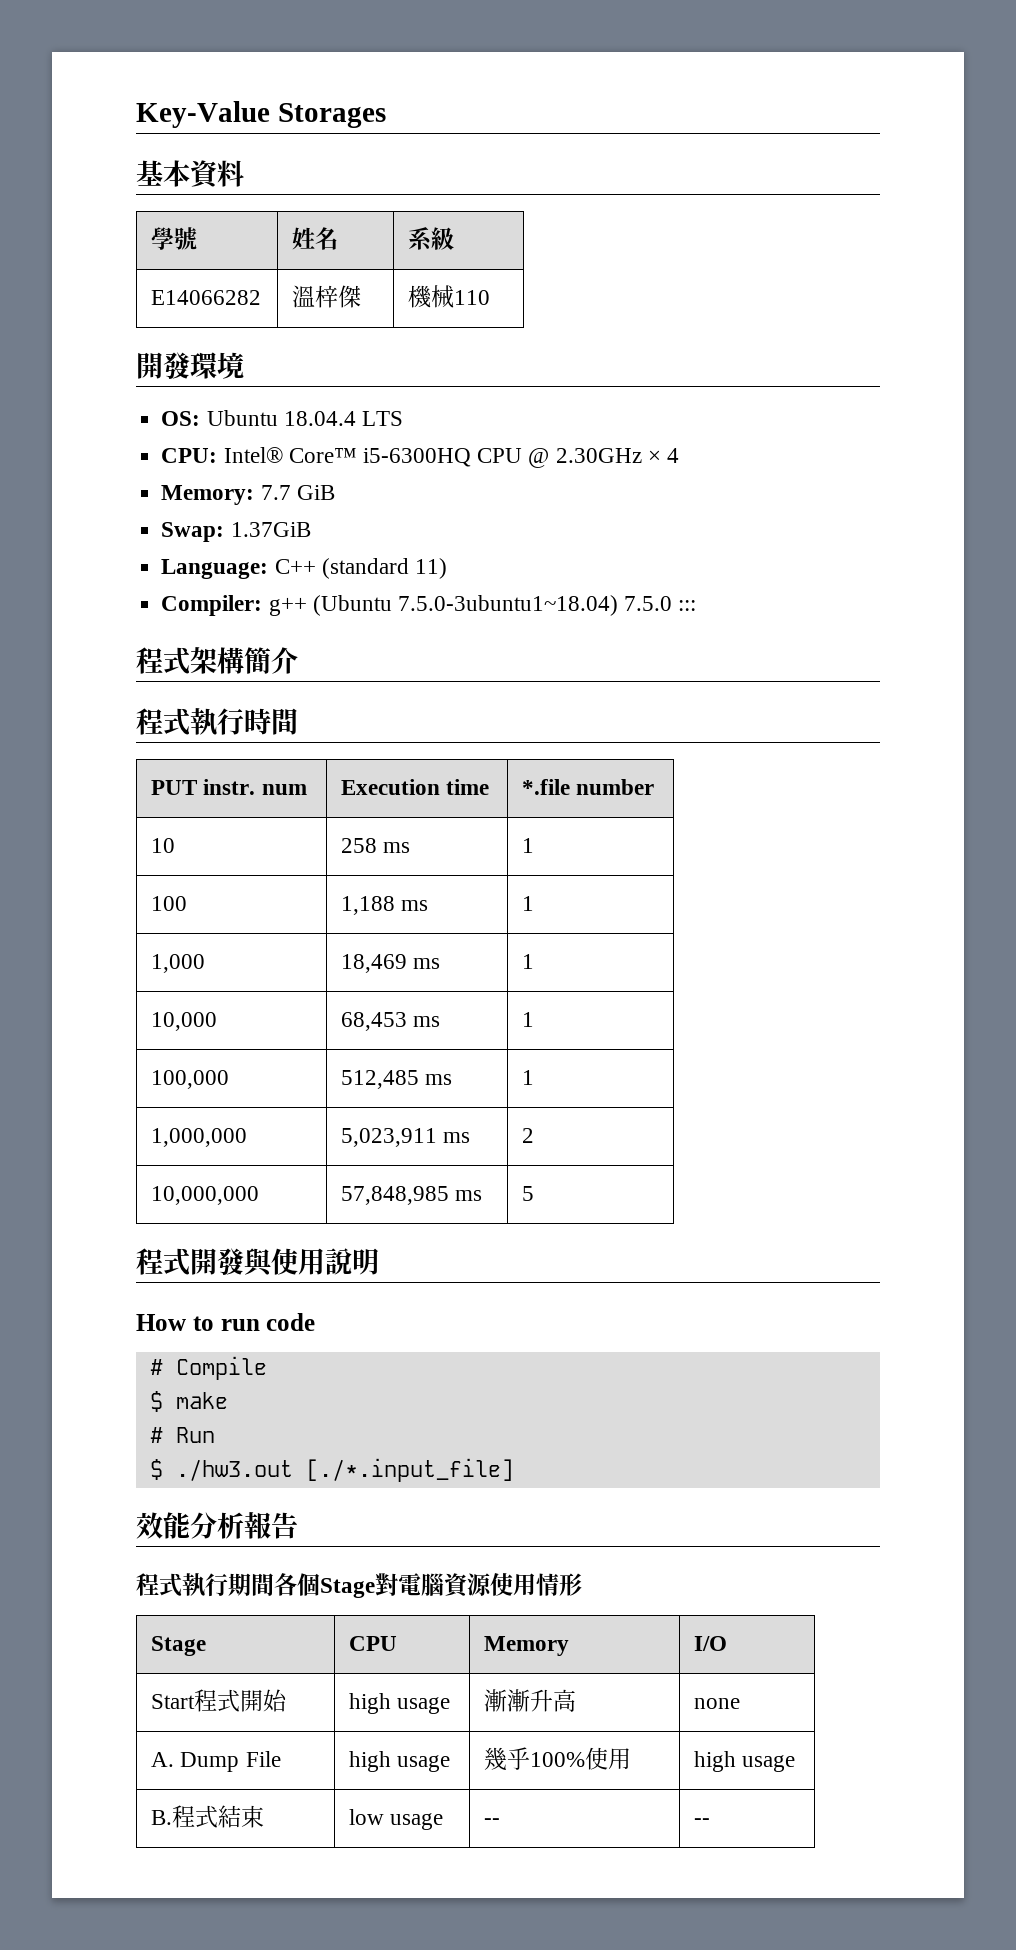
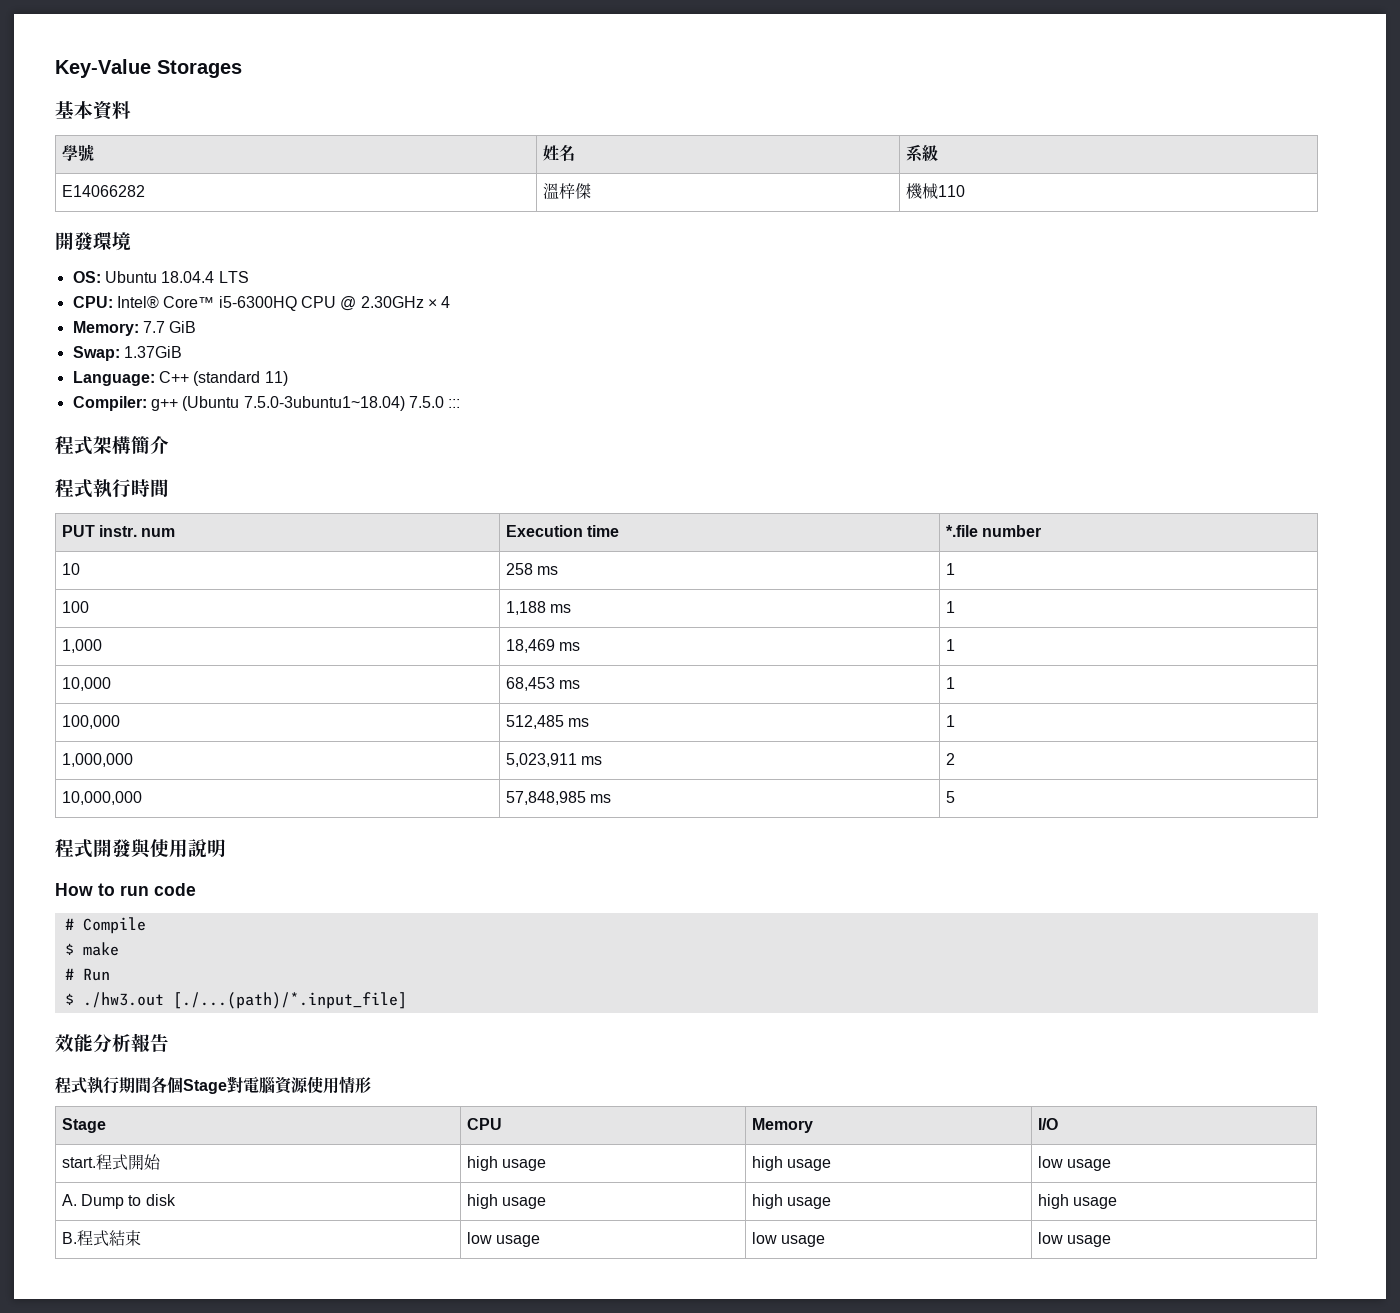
- $ ./hw3.out [./*.input_file]
+ $ ./hw3.out [./...(path)/*.input_file]
- Start程式開始 | high usage | 漸漸升高 | none
+ start.程式開始 | high usage | high usage | low usage
- A. Dump File | high usage | 幾乎100%使用 | high usage
+ A. Dump to disk | high usage | high usage | high usage
- B.程式結束 | low usage | -- | --
+ B.程式結束 | low usage | low usage | low usage

